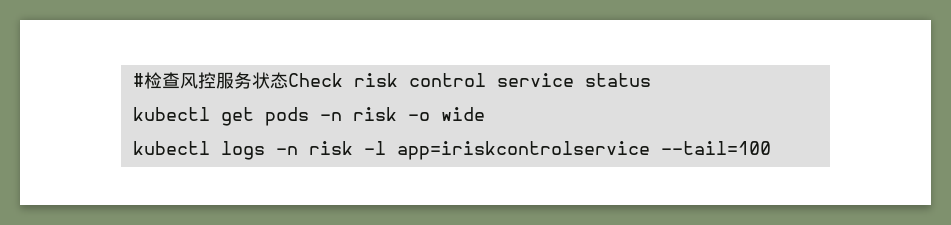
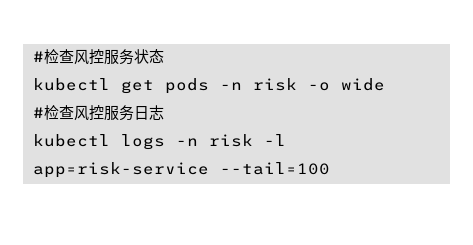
- #检查风控服务状态Check risk control service status
+ #检查风控服务状态
+ #检查风控服务日志
- kubectl logs -n risk -l app=iriskcontrolservice --tail=100
+ kubectl logs -n risk -l app=risk-service --tail=100

